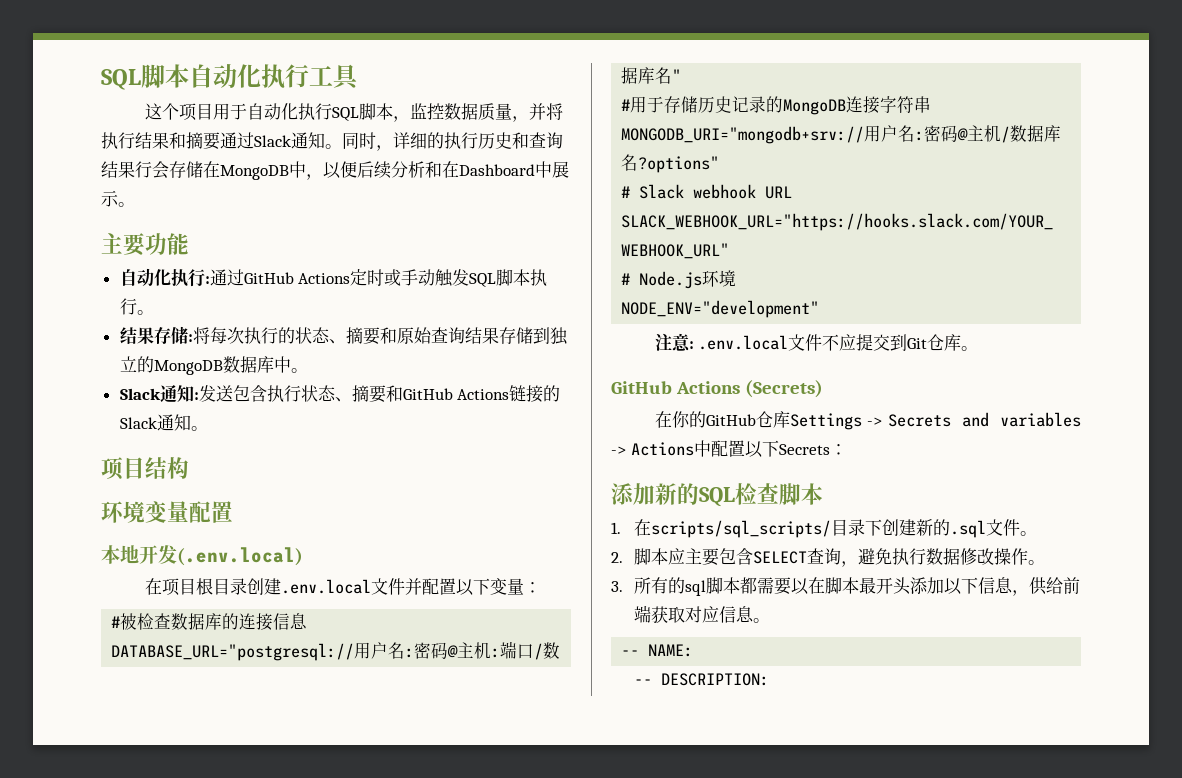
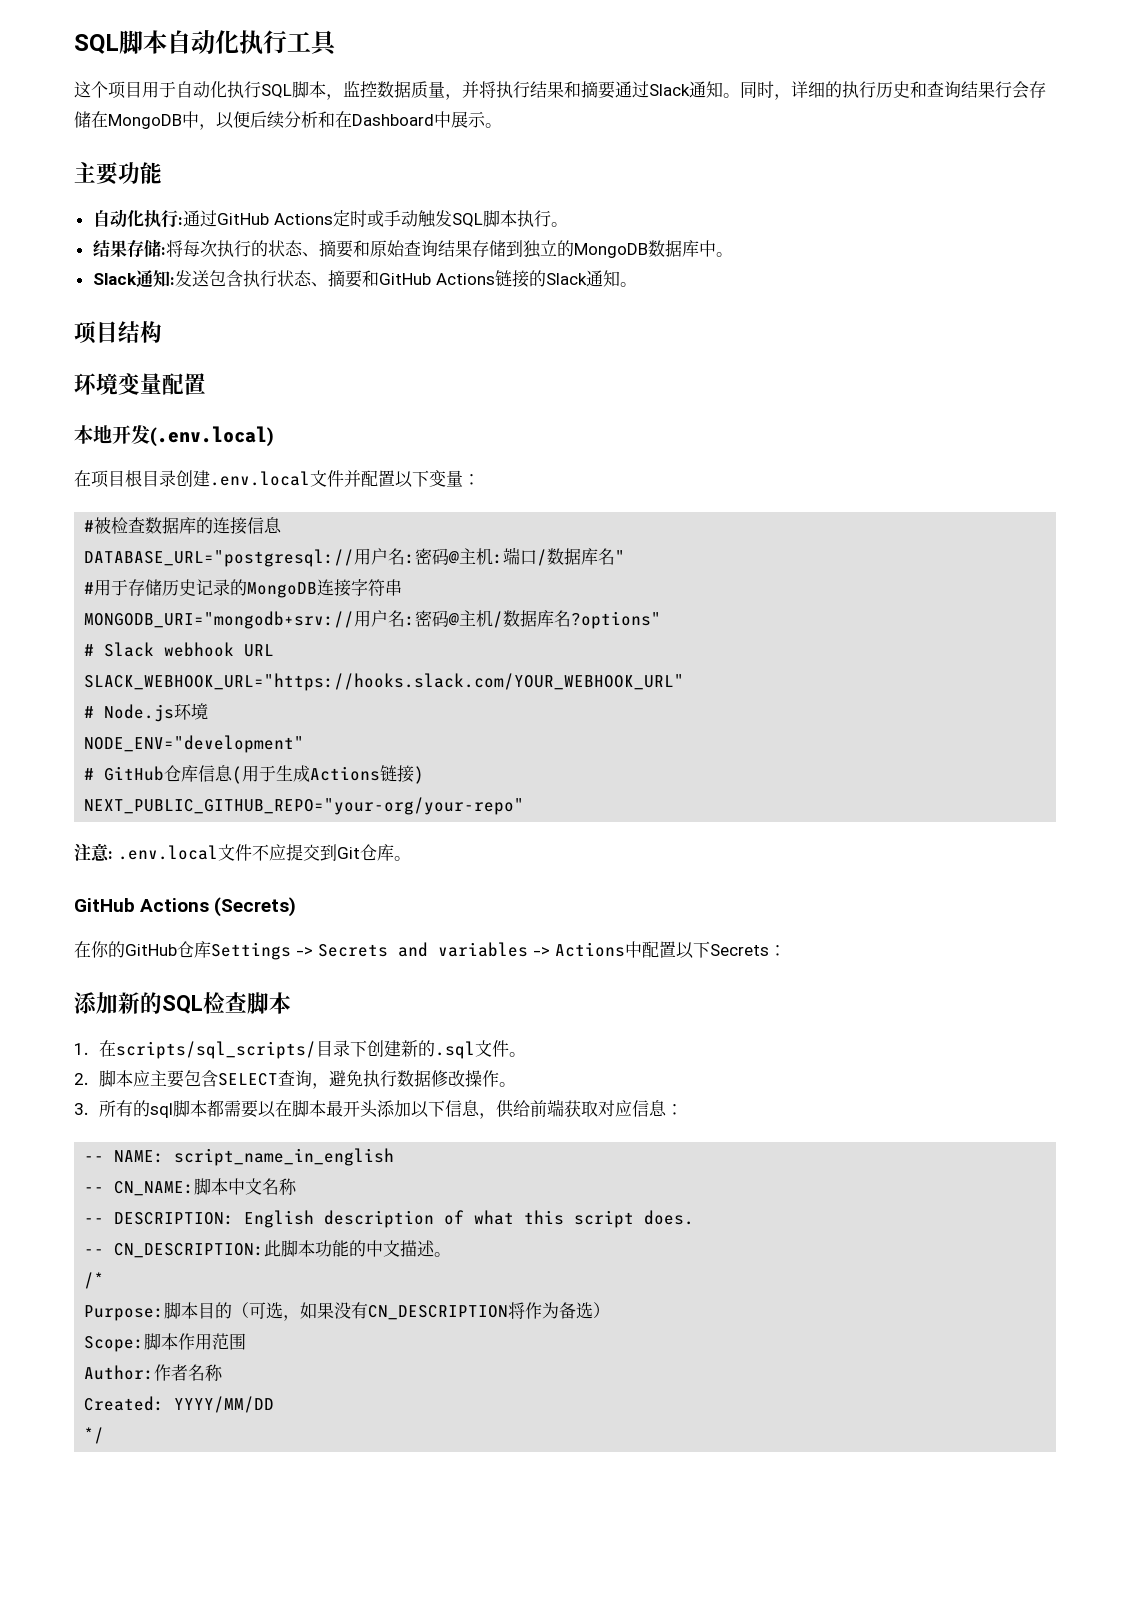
+ # GitHub仓库信息(用于生成Actions链接)
+ NEXT_PUBLIC_GITHUB_REPO="your-org/your-repo"
- 3.所有的sql脚本都需要以在脚本最开头添加以下信息，供给前端获取对应信息。
+ 3.所有的sql脚本都需要以在脚本最开头添加以下信息，供给前端获取对应信息：
- -- NAME:
- -- DESCRIPTION:
+ -- NAME: script_name_in_english
+ -- CN_NAME:脚本中文名称
+ -- DESCRIPTION: English description of what this script does.
+ -- CN_DESCRIPTION:此脚本功能的中文描述。
+ /*
+ Purpose:脚本目的（可选，如果没有CN_DESCRIPTION将作为备选）
+ Scope:脚本作用范围
+ Author:作者名称
+ Created: YYYY/MM/DD
+ */

